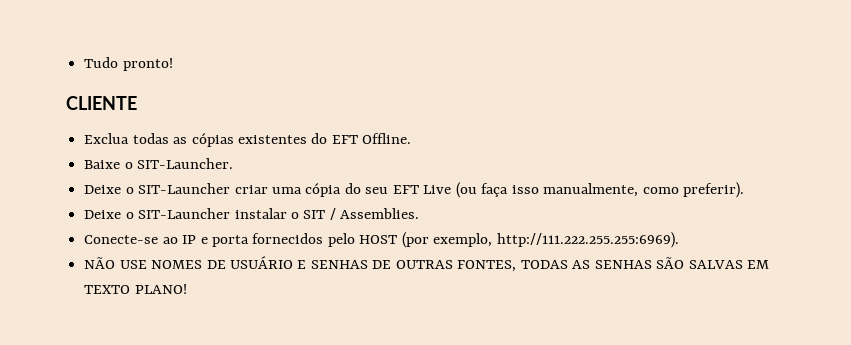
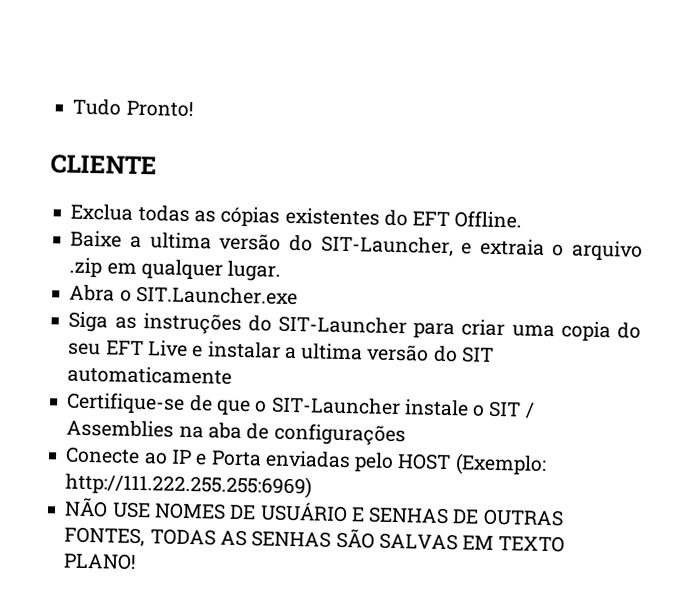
- Tudo pronto!
+ Tudo Pronto!
- Baixe o SIT-Launcher.
- Deixe o SIT-Launcher criar uma cópia do seu EFT Live (ou faça isso manualmente, como preferir).
- Deixe o SIT-Launcher instalar o SIT / Assemblies.
- Conecte-se ao IP e porta fornecidos pelo HOST (por exemplo, http://111.222.255.255:6969).
+ Baixe a ultima versão do SIT-Launcher, e extraia o arquivo .zip em qualquer lugar.
+ Abra o SIT.Launcher.exe
+ Siga as instruções do SIT-Launcher para criar uma copia do seu EFT Live e instalar a ultima versão do SIT automaticamente
+ Certifique-se de que o SIT-Launcher instale o SIT / Assemblies na aba de configurações
+ Conecte ao IP e Porta enviadas pelo HOST (Exemplo: http://111.222.255.255:6969)

